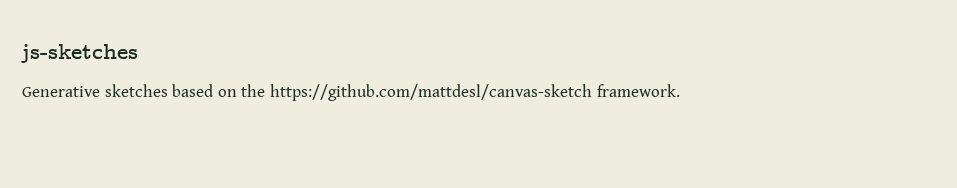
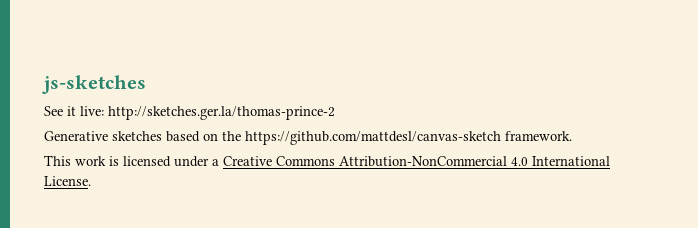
+ See it live: http://sketches.ger.la/thomas-prince-2
+ This work is licensed under a Creative Commons Attribution-NonCommercial 4.0 International License.

